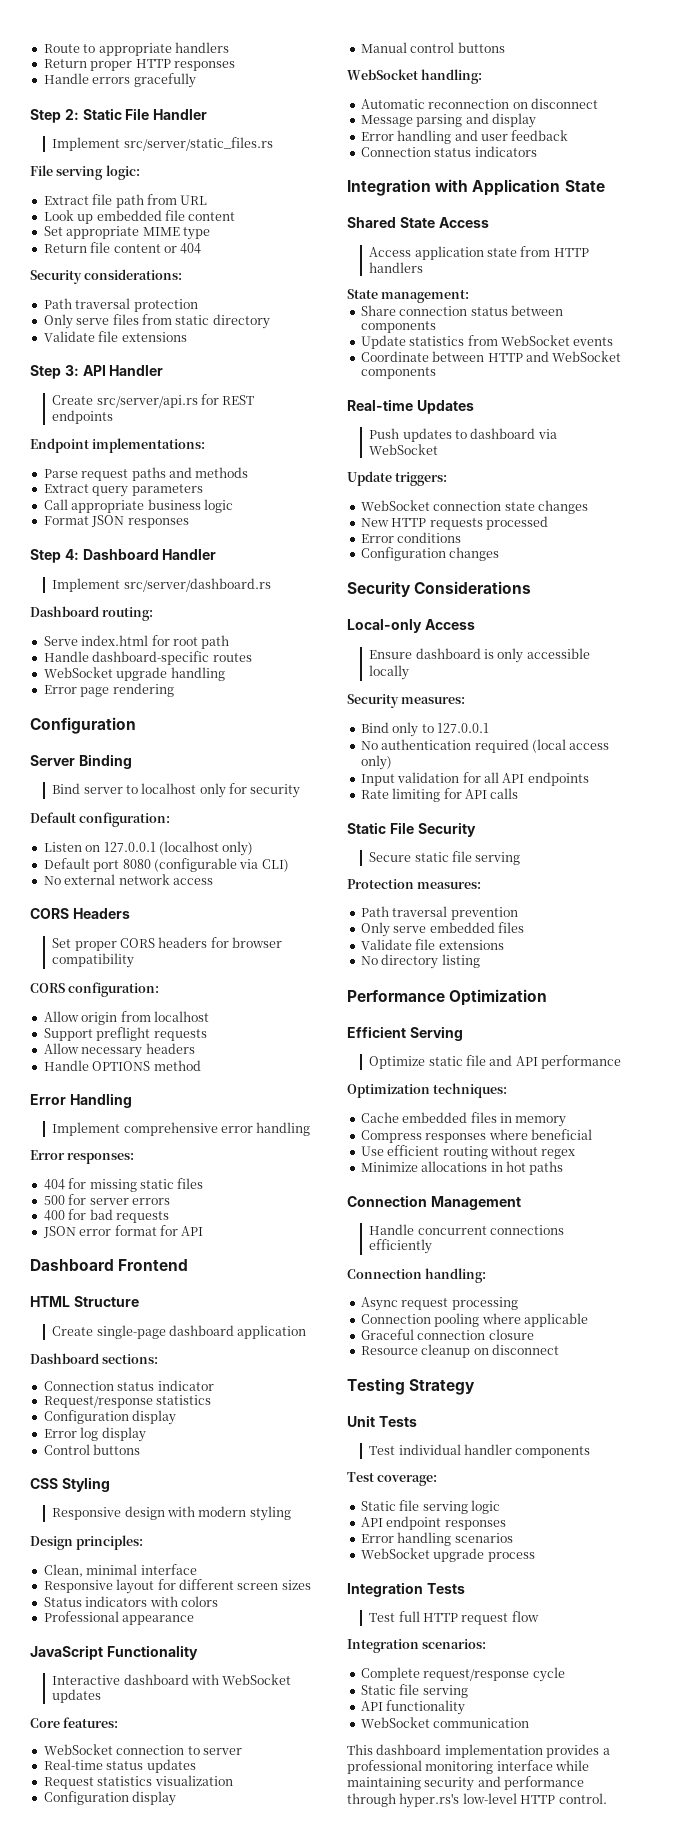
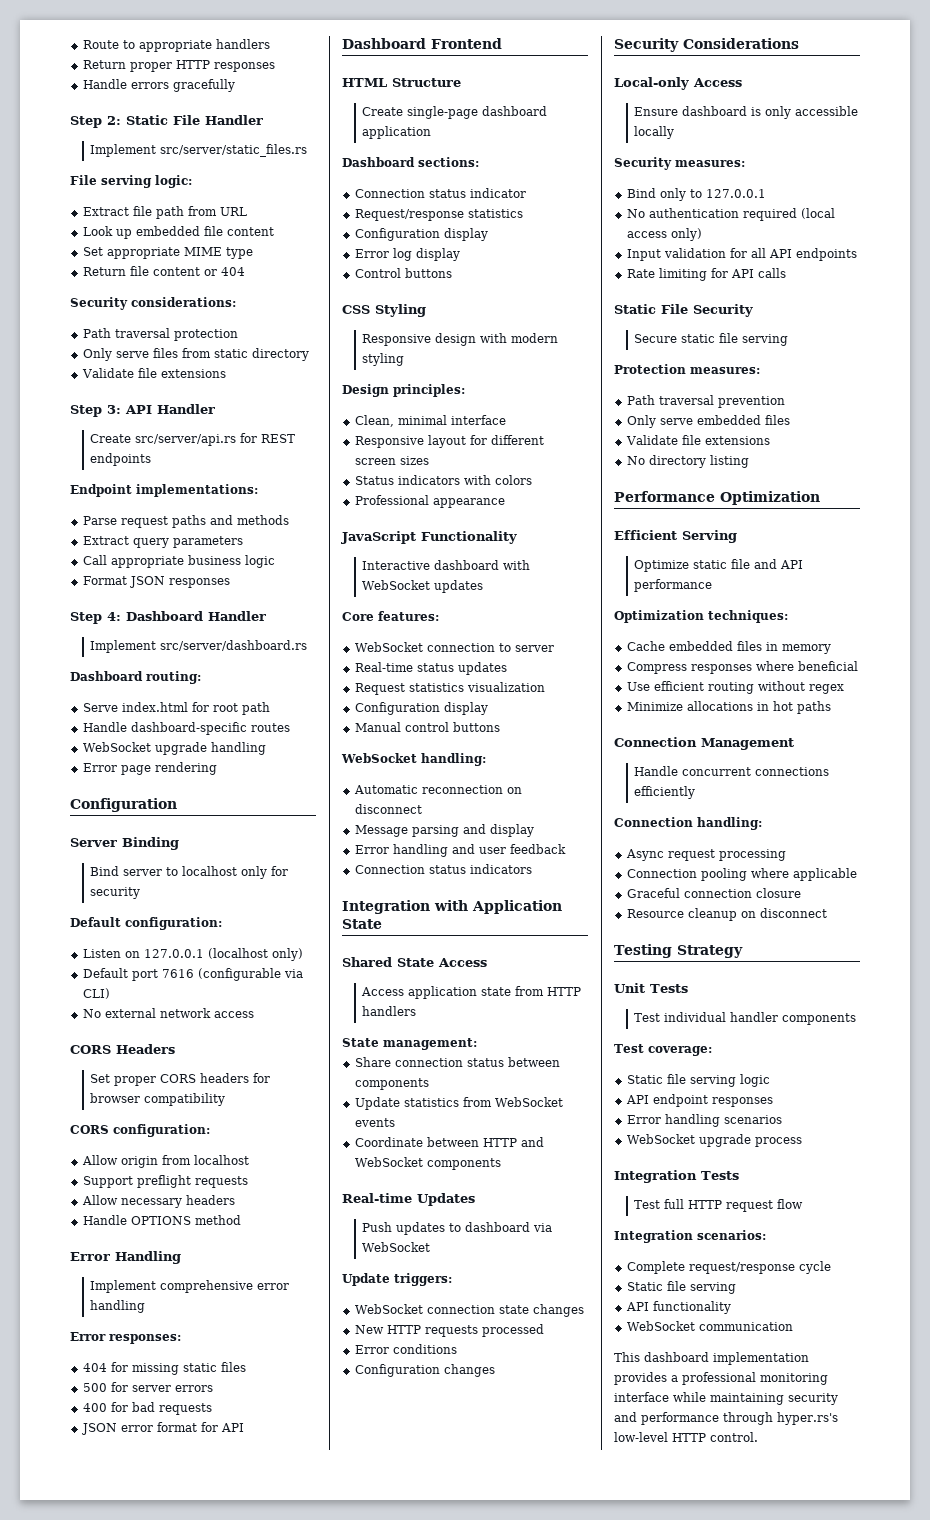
- Default port 8080 (configurable via CLI)
+ Default port 7616 (configurable via CLI)

